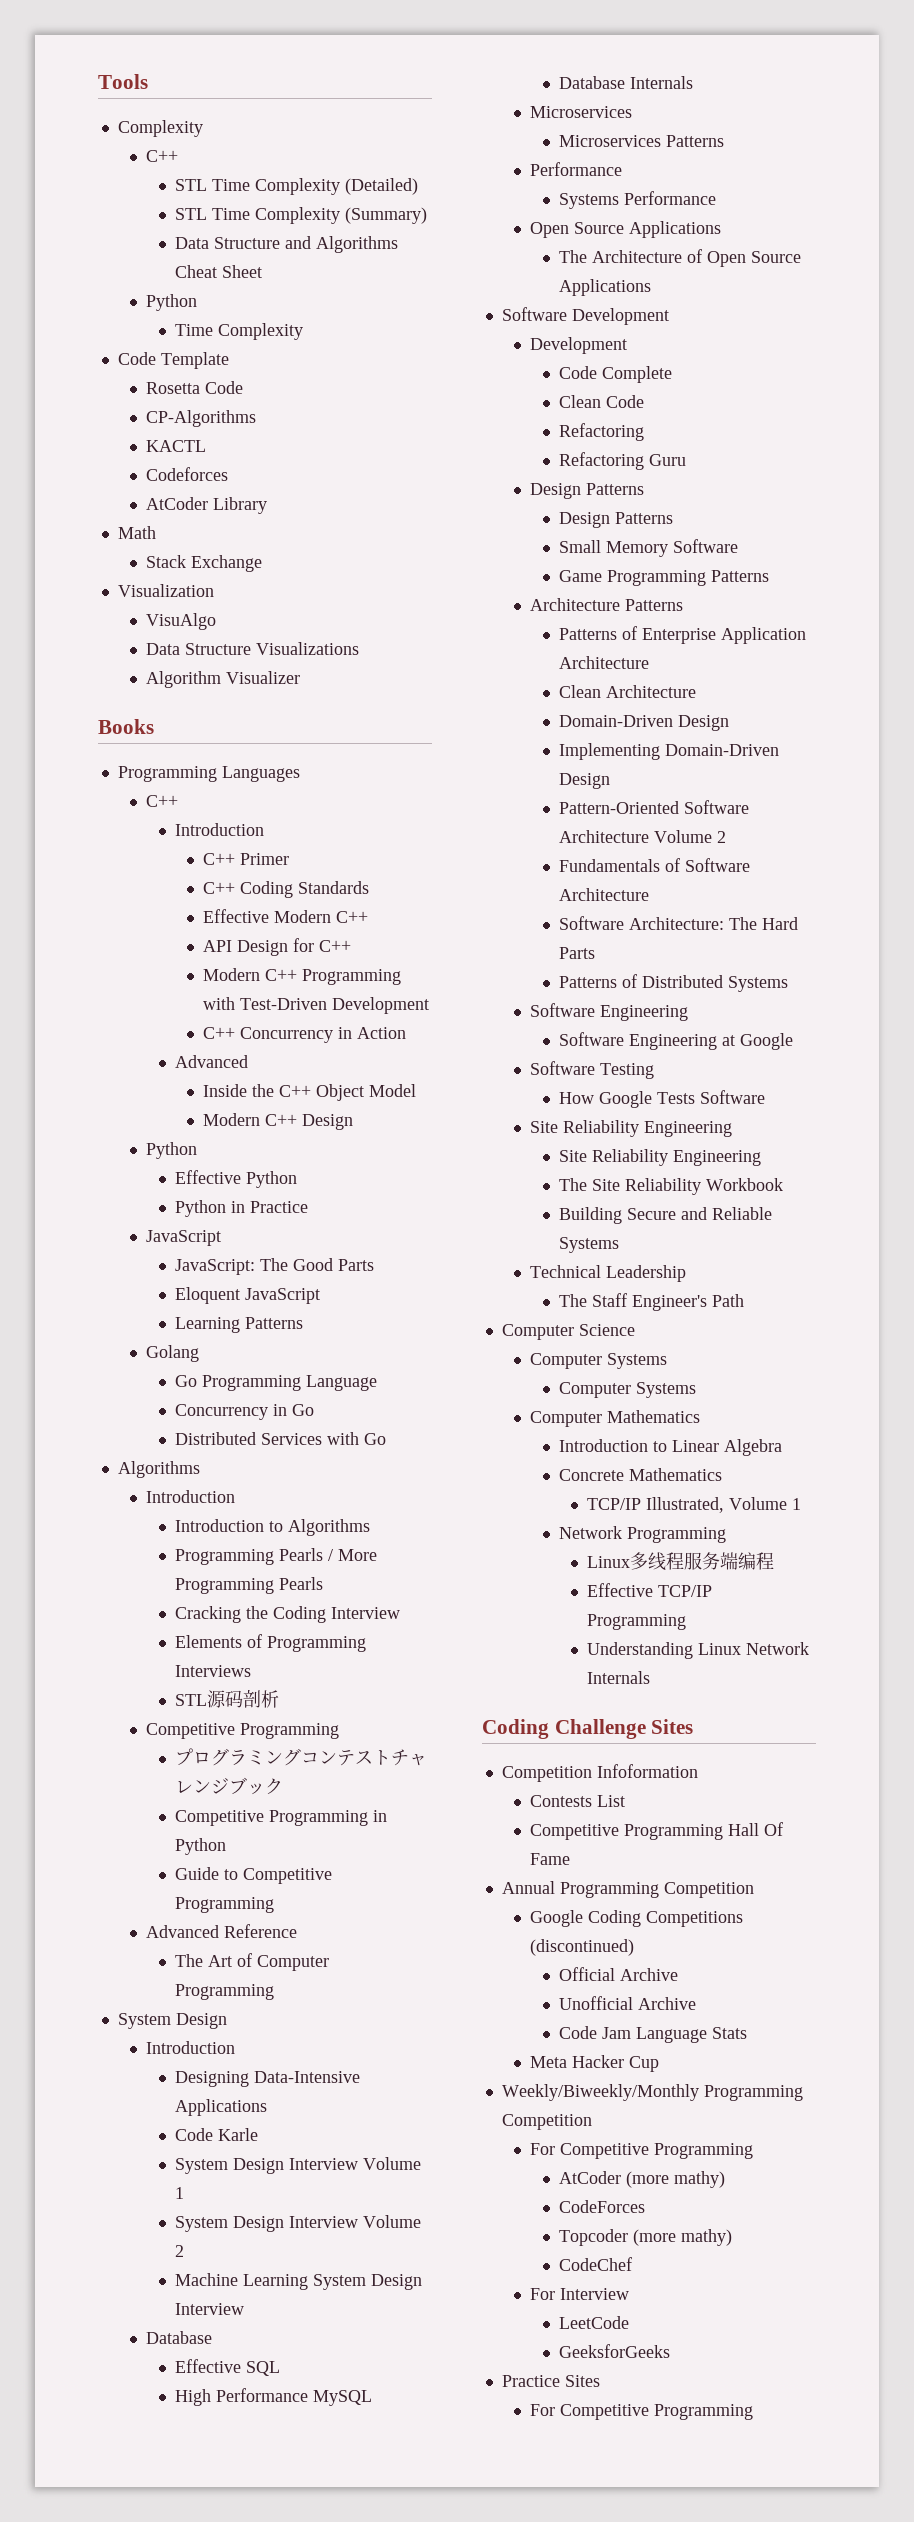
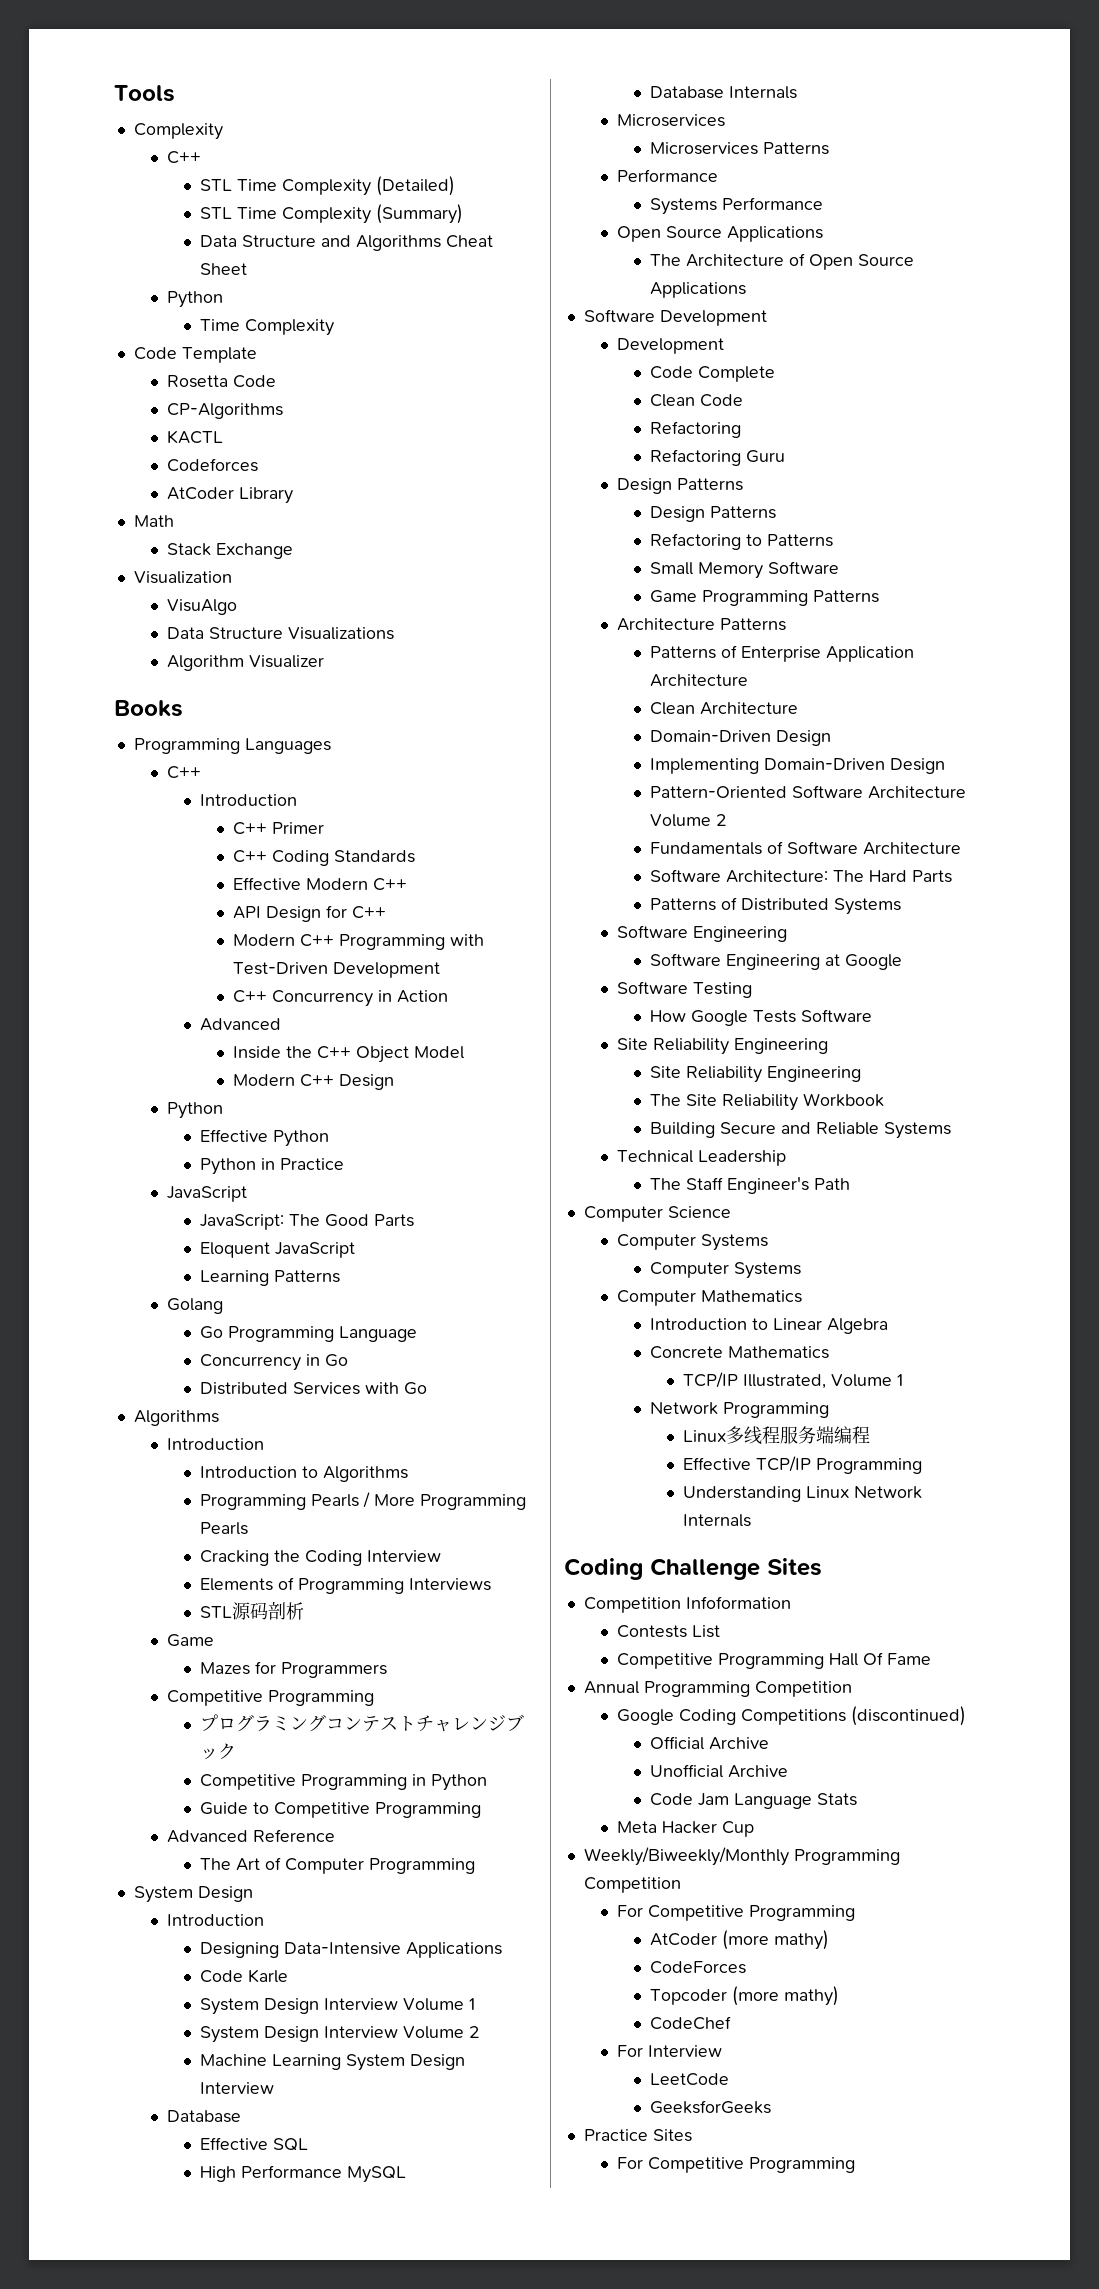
  STL源码剖析
+ Game
+ Mazes for Programmers
+ Refactoring to Patterns

